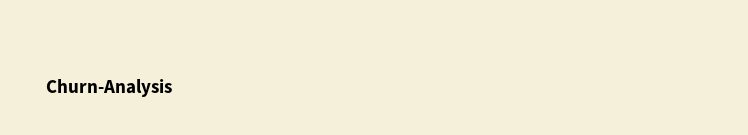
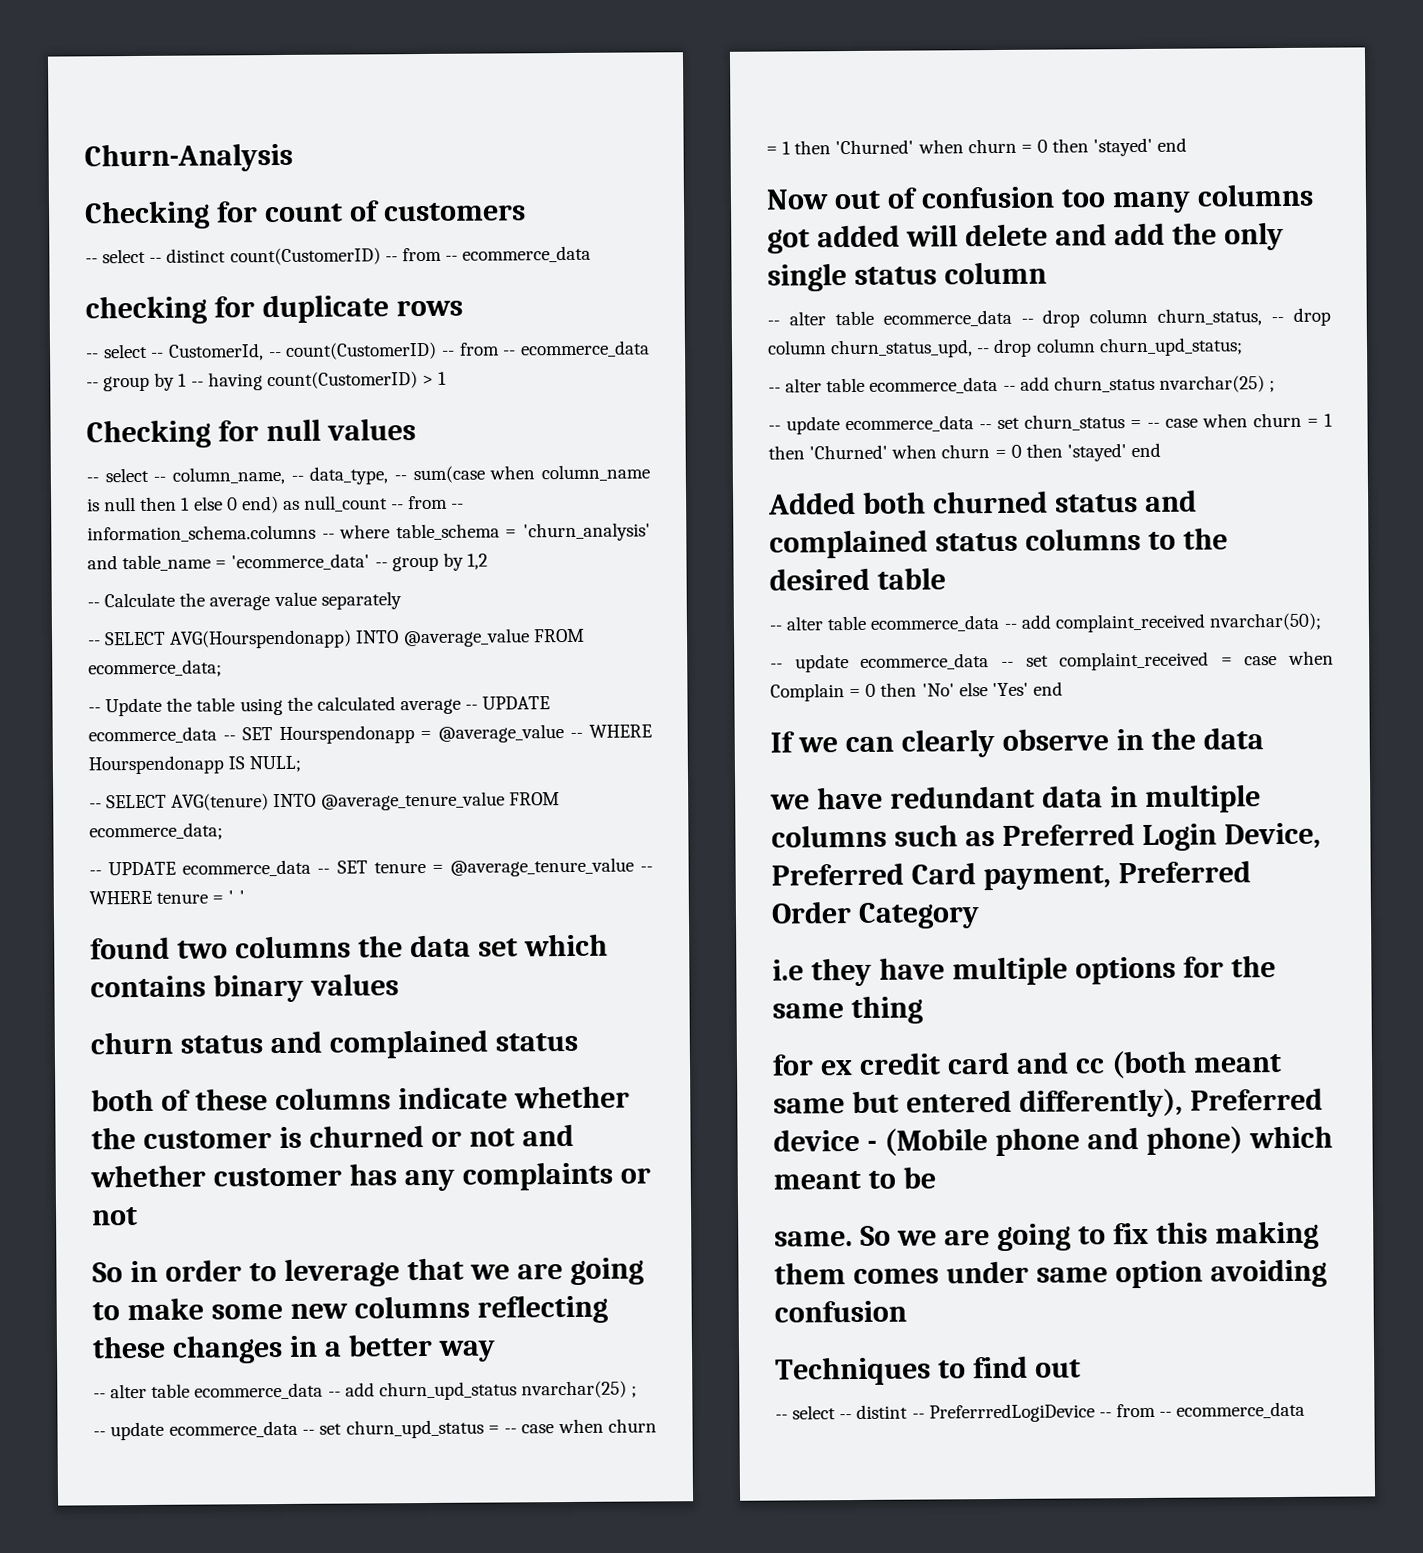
+ Checking for count of customers
+ -- select -- distinct count(CustomerID) -- from -- ecommerce_data
+ checking for duplicate rows
+ -- select -- CustomerId, -- count(CustomerID) -- from -- ecommerce_data -- group by 1 -- having count(CustomerID) > 1
+ Checking for null values
+ -- select -- column_name, -- data_type, -- sum(case when column_name is null then 1 else 0 end) as null_count -- from -- information_schema.columns -- where table_schema = 'churn_analysis' and table_name = 'ecommerce_data' -- group by 1,2
+ -- Calculate the average value separately
+ -- SELECT AVG(Hourspendonapp) INTO @average_value FROM ecommerce_data;
+ -- Update the table using the calculated average -- UPDATE ecommerce_data -- SET Hourspendonapp = @average_value -- WHERE Hourspendonapp IS NULL;
+ -- SELECT AVG(tenure) INTO @average_tenure_value FROM ecommerce_data;
+ -- UPDATE ecommerce_data -- SET tenure = @average_tenure_value -- WHERE tenure = ' '
+ found two columns the data set which contains binary values
+ churn status and complained status
+ both of these columns indicate whether the customer is churned or not and whether customer has any complaints or not
+ So in order to leverage that we are going to make some new columns reflecting these changes in a better way
+ -- alter table ecommerce_data -- add churn_upd_status nvarchar(25) ;
+ -- update ecommerce_data -- set churn_upd_status = -- case when churn = 1 then 'Churned' when churn = 0 then 'stayed' end
+ Now out of confusion too many columns got added will delete and add the only single status column
+ -- alter table ecommerce_data -- drop column churn_status, -- drop column churn_status_upd, -- drop column churn_upd_status;
+ -- alter table ecommerce_data -- add churn_status nvarchar(25) ;
+ -- update ecommerce_data -- set churn_status = -- case when churn = 1 then 'Churned' when churn = 0 then 'stayed' end
+ Added both churned status and complained status columns to the desired table
+ -- alter table ecommerce_data -- add complaint_received nvarchar(50);
+ -- update ecommerce_data -- set complaint_received = case when Complain = 0 then 'No' else 'Yes' end
+ If we can clearly observe in the data
+ we have redundant data in multiple columns such as Preferred Login Device, Preferred Card payment, Preferred Order Category
+ i.e they have multiple options for the same thing
+ for ex credit card and cc (both meant same but entered differently), Preferred device - (Mobile phone and phone) which meant to be
+ same. So we are going to fix this making them comes under same option avoiding confusion
+ Techniques to find out
+ -- select -- distint -- PreferrredLogiDevice -- from -- ecommerce_data

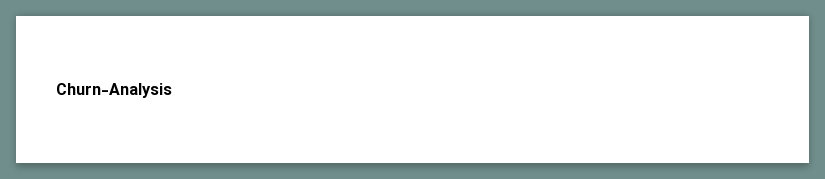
- Checking for count of customers
- -- select -- distinct count(CustomerID) -- from -- ecommerce_data
- checking for duplicate rows
- -- select -- CustomerId, -- count(CustomerID) -- from -- ecommerce_data -- group by 1 -- having count(CustomerID) > 1
- Checking for null values
- -- select -- column_name, -- data_type, -- sum(case when column_name is null then 1 else 0 end) as null_count -- from -- information_schema.columns -- where table_schema = 'churn_analysis' and table_name = 'ecommerce_data' -- group by 1,2
- -- Calculate the average value separately
- -- SELECT AVG(Hourspendonapp) INTO @average_value FROM ecommerce_data;
- -- Update the table using the calculated average -- UPDATE ecommerce_data -- SET Hourspendonapp = @average_value -- WHERE Hourspendonapp IS NULL;
- -- SELECT AVG(tenure) INTO @average_tenure_value FROM ecommerce_data;
- -- UPDATE ecommerce_data -- SET tenure = @average_tenure_value -- WHERE tenure = ' '
- found two columns the data set which contains binary values
- churn status and complained status
- both of these columns indicate whether the customer is churned or not and whether customer has any complaints or not
- So in order to leverage that we are going to make some new columns reflecting these changes in a better way
- -- alter table ecommerce_data -- add churn_upd_status nvarchar(25) ;
- -- update ecommerce_data -- set churn_upd_status = -- case when churn = 1 then 'Churned' when churn = 0 then 'stayed' end
- Now out of confusion too many columns got added will delete and add the only single status column
- -- alter table ecommerce_data -- drop column churn_status, -- drop column churn_status_upd, -- drop column churn_upd_status;
- -- alter table ecommerce_data -- add churn_status nvarchar(25) ;
- -- update ecommerce_data -- set churn_status = -- case when churn = 1 then 'Churned' when churn = 0 then 'stayed' end
- Added both churned status and complained status columns to the desired table
- -- alter table ecommerce_data -- add complaint_received nvarchar(50);
- -- update ecommerce_data -- set complaint_received = case when Complain = 0 then 'No' else 'Yes' end
- If we can clearly observe in the data
- we have redundant data in multiple columns such as Preferred Login Device, Preferred Card payment, Preferred Order Category
- i.e they have multiple options for the same thing
- for ex credit card and cc (both meant same but entered differently), Preferred device - (Mobile phone and phone) which meant to be
- same. So we are going to fix this making them comes under same option avoiding confusion
- Techniques to find out
- -- select -- distint -- PreferrredLogiDevice -- from -- ecommerce_data

